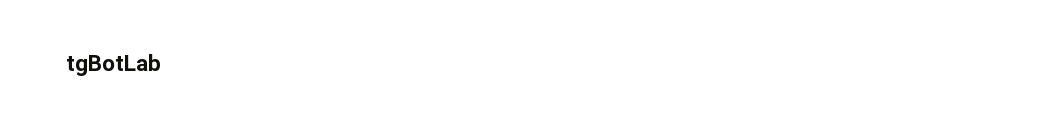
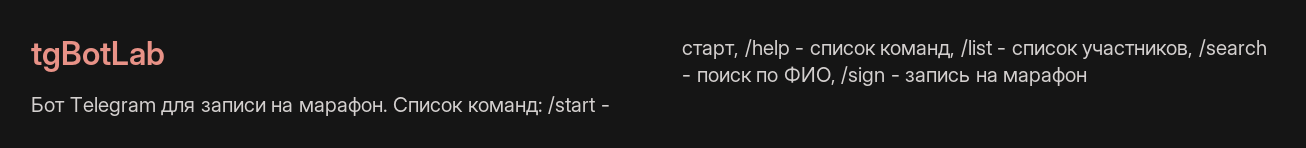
+ Бот Telegram для записи на марафон. Список команд: /start - старт, /help - список команд, /list - список участников, /search - поиск по ФИО, /sign - запись на марафон

